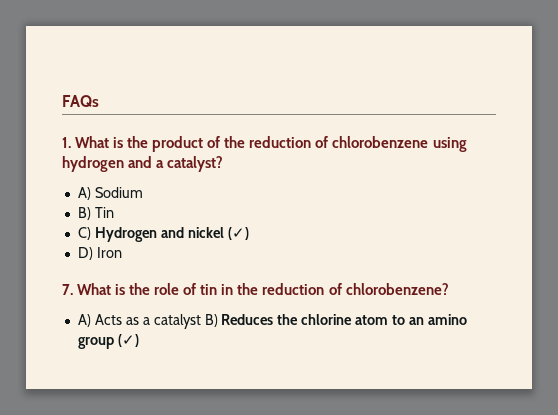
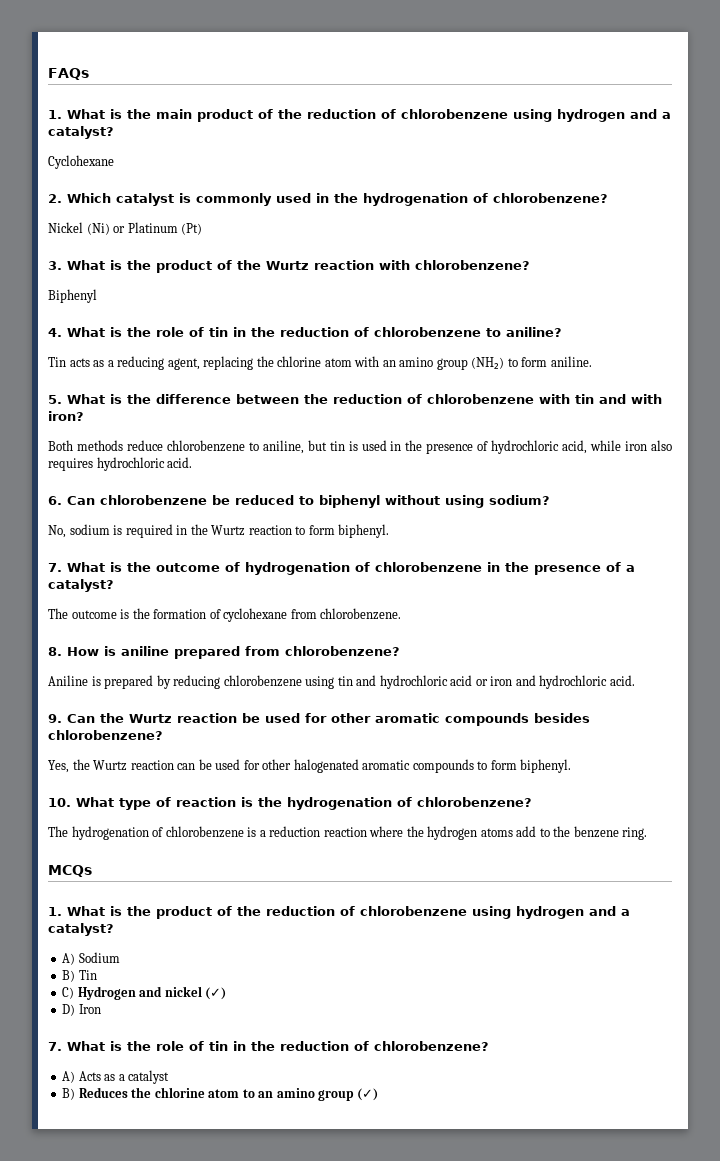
+ 1. What is the main product of the reduction of chlorobenzene using hydrogen and a catalyst?
+ Cyclohexane
+ 2. Which catalyst is commonly used in the hydrogenation of chlorobenzene?
+ Nickel (Ni) or Platinum (Pt)
+ 3. What is the product of the Wurtz reaction with chlorobenzene?
+ Biphenyl
+ 4. What is the role of tin in the reduction of chlorobenzene to aniline?
+ Tin acts as a reducing agent, replacing the chlorine atom with an amino group (NH₂) to form aniline.
+ 5. What is the difference between the reduction of chlorobenzene with tin and with iron?
+ Both methods reduce chlorobenzene to aniline, but tin is used in the presence of hydrochloric acid, while iron also requires hydrochloric acid.
+ 6. Can chlorobenzene be reduced to biphenyl without using sodium?
+ No, sodium is required in the Wurtz reaction to form biphenyl.
+ 7. What is the outcome of hydrogenation of chlorobenzene in the presence of a catalyst?
+ The outcome is the formation of cyclohexane from chlorobenzene.
+ 8. How is aniline prepared from chlorobenzene?
+ Aniline is prepared by reducing chlorobenzene using tin and hydrochloric acid or iron and hydrochloric acid.
+ 9. Can the Wurtz reaction be used for other aromatic compounds besides chlorobenzene?
+ Yes, the Wurtz reaction can be used for other halogenated aromatic compounds to form biphenyl.
+ 10. What type of reaction is the hydrogenation of chlorobenzene?
+ The hydrogenation of chlorobenzene is a reduction reaction where the hydrogen atoms add to the benzene ring.
+ MCQs
- A) Acts as a catalyst B) Reduces the chlorine atom to an amino group (✓)
+ A) Acts as a catalyst
+ B) Reduces the chlorine atom to an amino group (✓)

